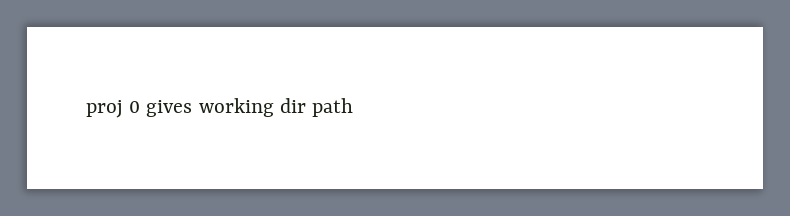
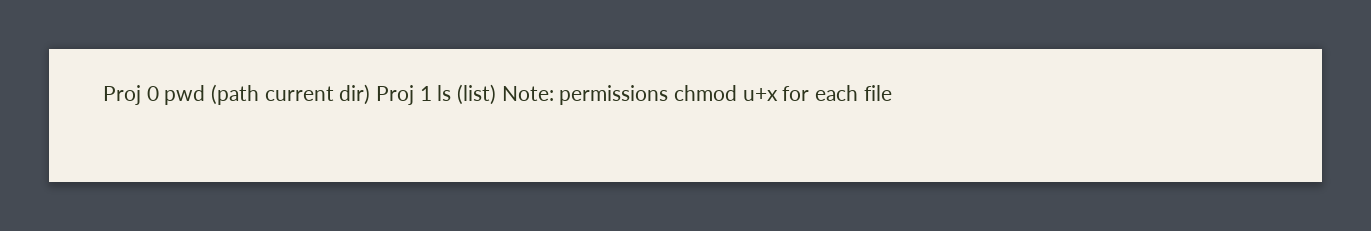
- proj 0 gives working dir path
+ Proj 0 pwd (path current dir) Proj 1 ls (list) Note: permissions chmod u+x for each file

